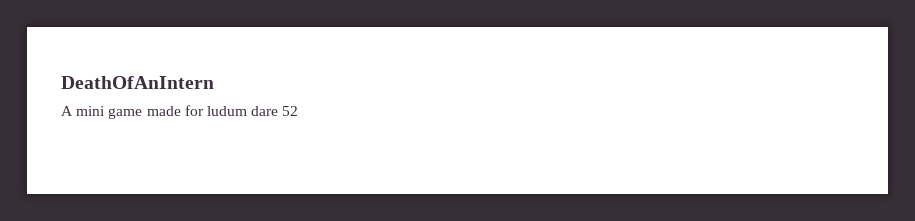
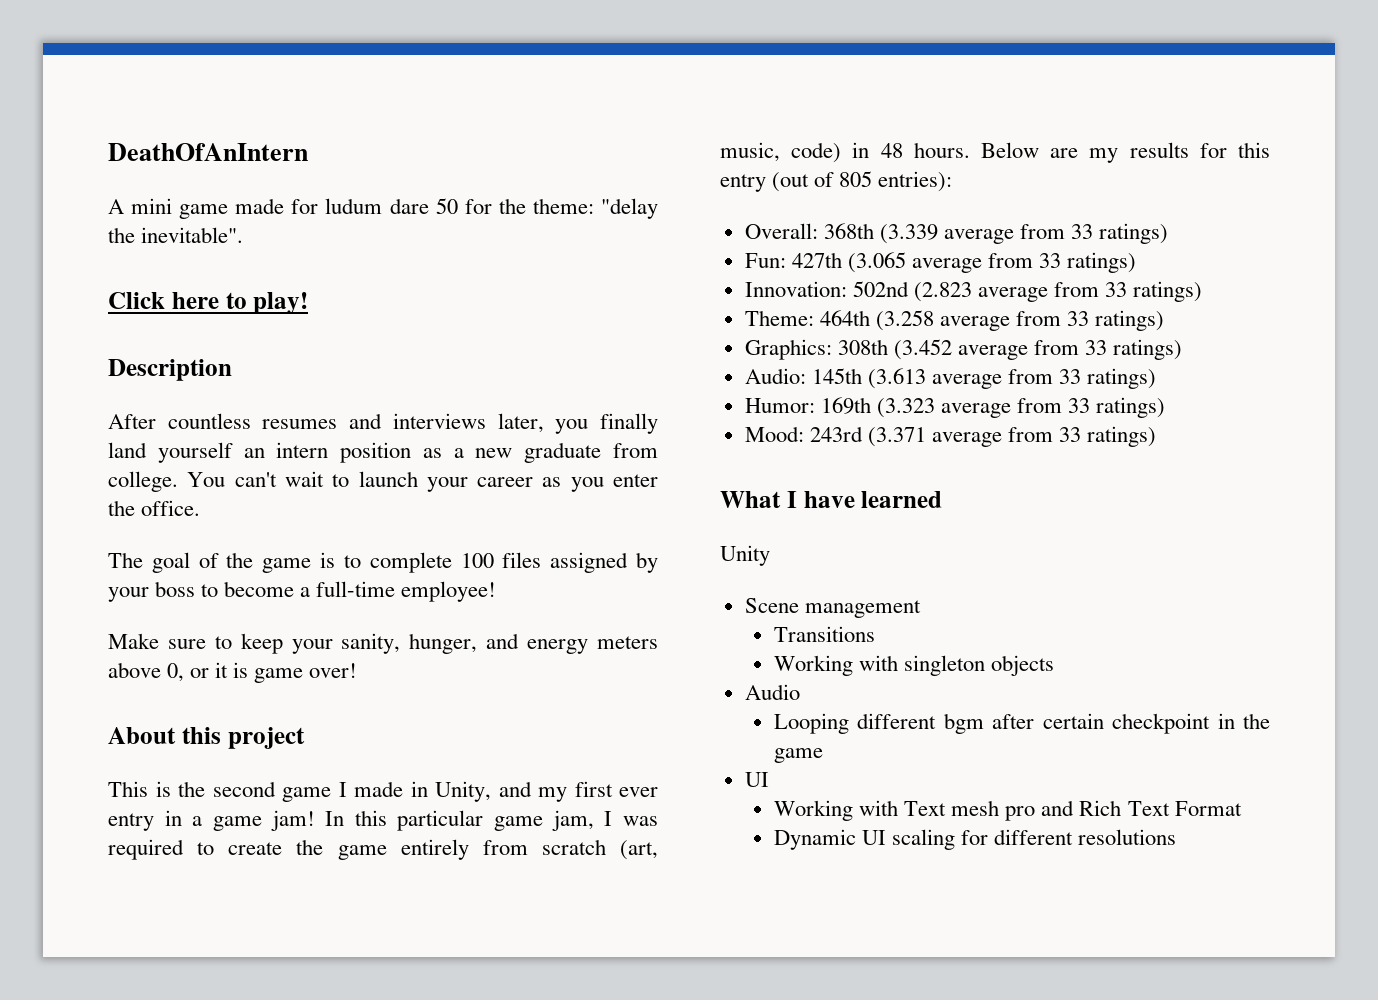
- A mini game made for ludum dare 52
+ A mini game made for ludum dare 50 for the theme: "delay the inevitable".
+ Click here to play!
+ Description
+ After countless resumes and interviews later, you finally land yourself an intern position as a new graduate from college. You can't wait to launch your career as you enter the office.
+ The goal of the game is to complete 100 files assigned by your boss to become a full-time employee!
+ Make sure to keep your sanity, hunger, and energy meters above 0, or it is game over!
+ About this project
+ This is the second game I made in Unity, and my first ever entry in a game jam! In this particular game jam, I was required to create the game entirely from scratch (art, music, code) in 48 hours. Below are my results for this entry (out of 805 entries):
+ Overall: 368th (3.339 average from 33 ratings)
+ Fun: 427th (3.065 average from 33 ratings)
+ Innovation: 502nd (2.823 average from 33 ratings)
+ Theme: 464th (3.258 average from 33 ratings)
+ Graphics: 308th (3.452 average from 33 ratings)
+ Audio: 145th (3.613 average from 33 ratings)
+ Humor: 169th (3.323 average from 33 ratings)
+ Mood: 243rd (3.371 average from 33 ratings)
+ What I have learned
+ Unity
+ Scene management
+ Transitions
+ Working with singleton objects
+ Audio
+ Looping different bgm after certain checkpoint in the game
+ UI
+ Working with Text mesh pro and Rich Text Format
+ Dynamic UI scaling for different resolutions

